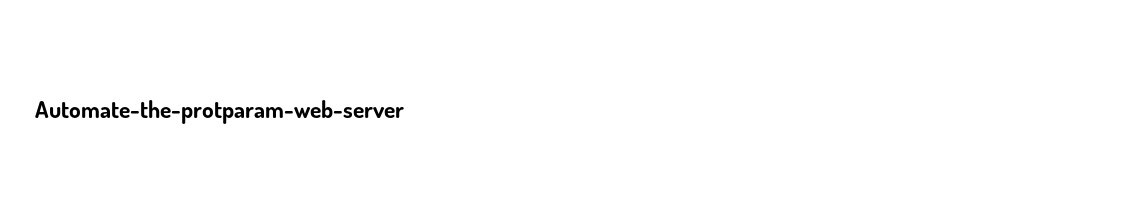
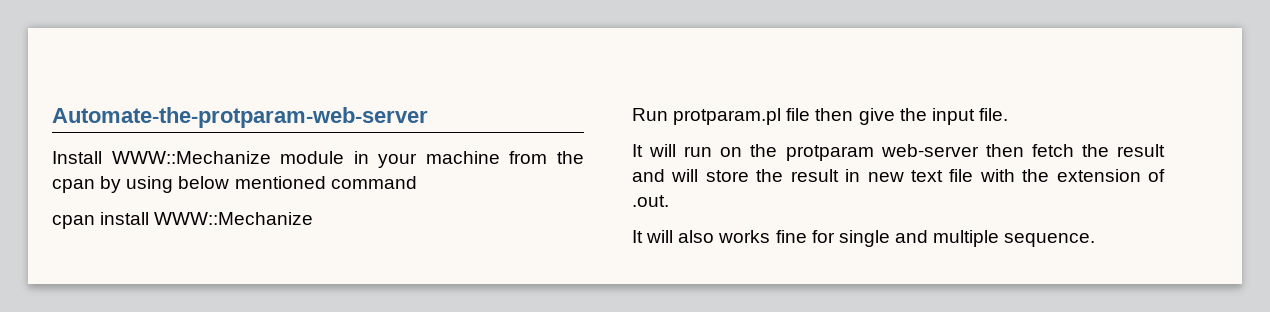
+ Install WWW::Mechanize module in your machine from the cpan by using below mentioned command
+ cpan install WWW::Mechanize
+ Run protparam.pl file then give the input file.
+ It will run on the protparam web-server then fetch the result and will store the result in new text file with the extension of .out.
+ It will also works fine for single and multiple sequence.

